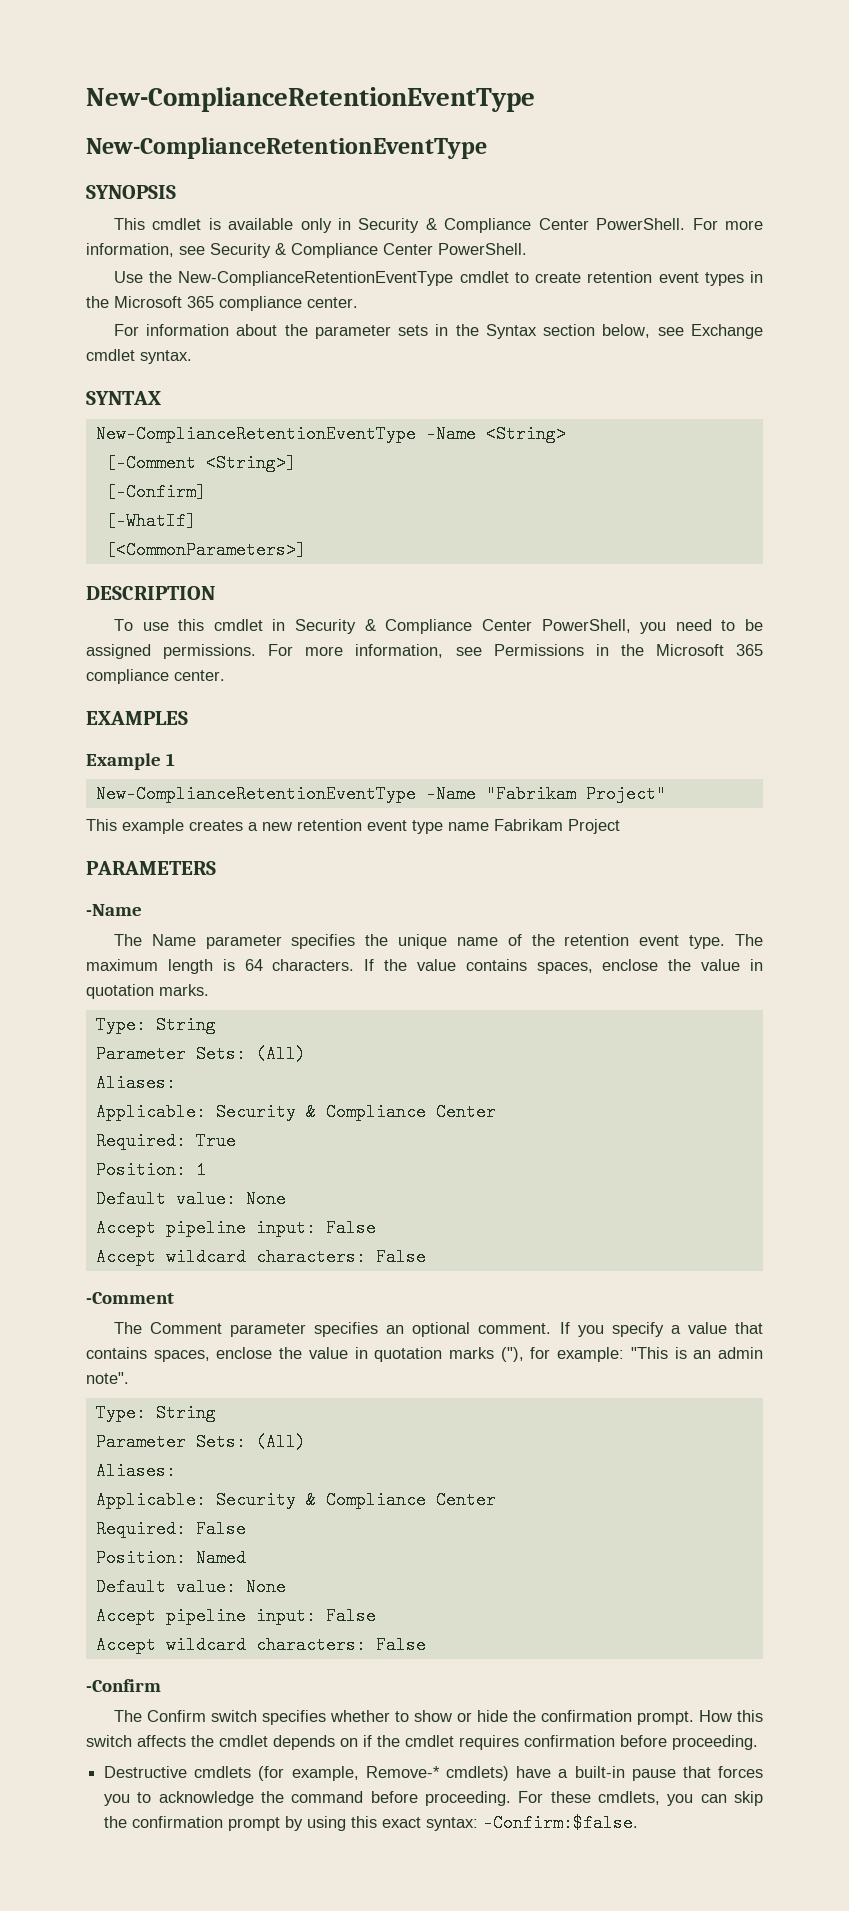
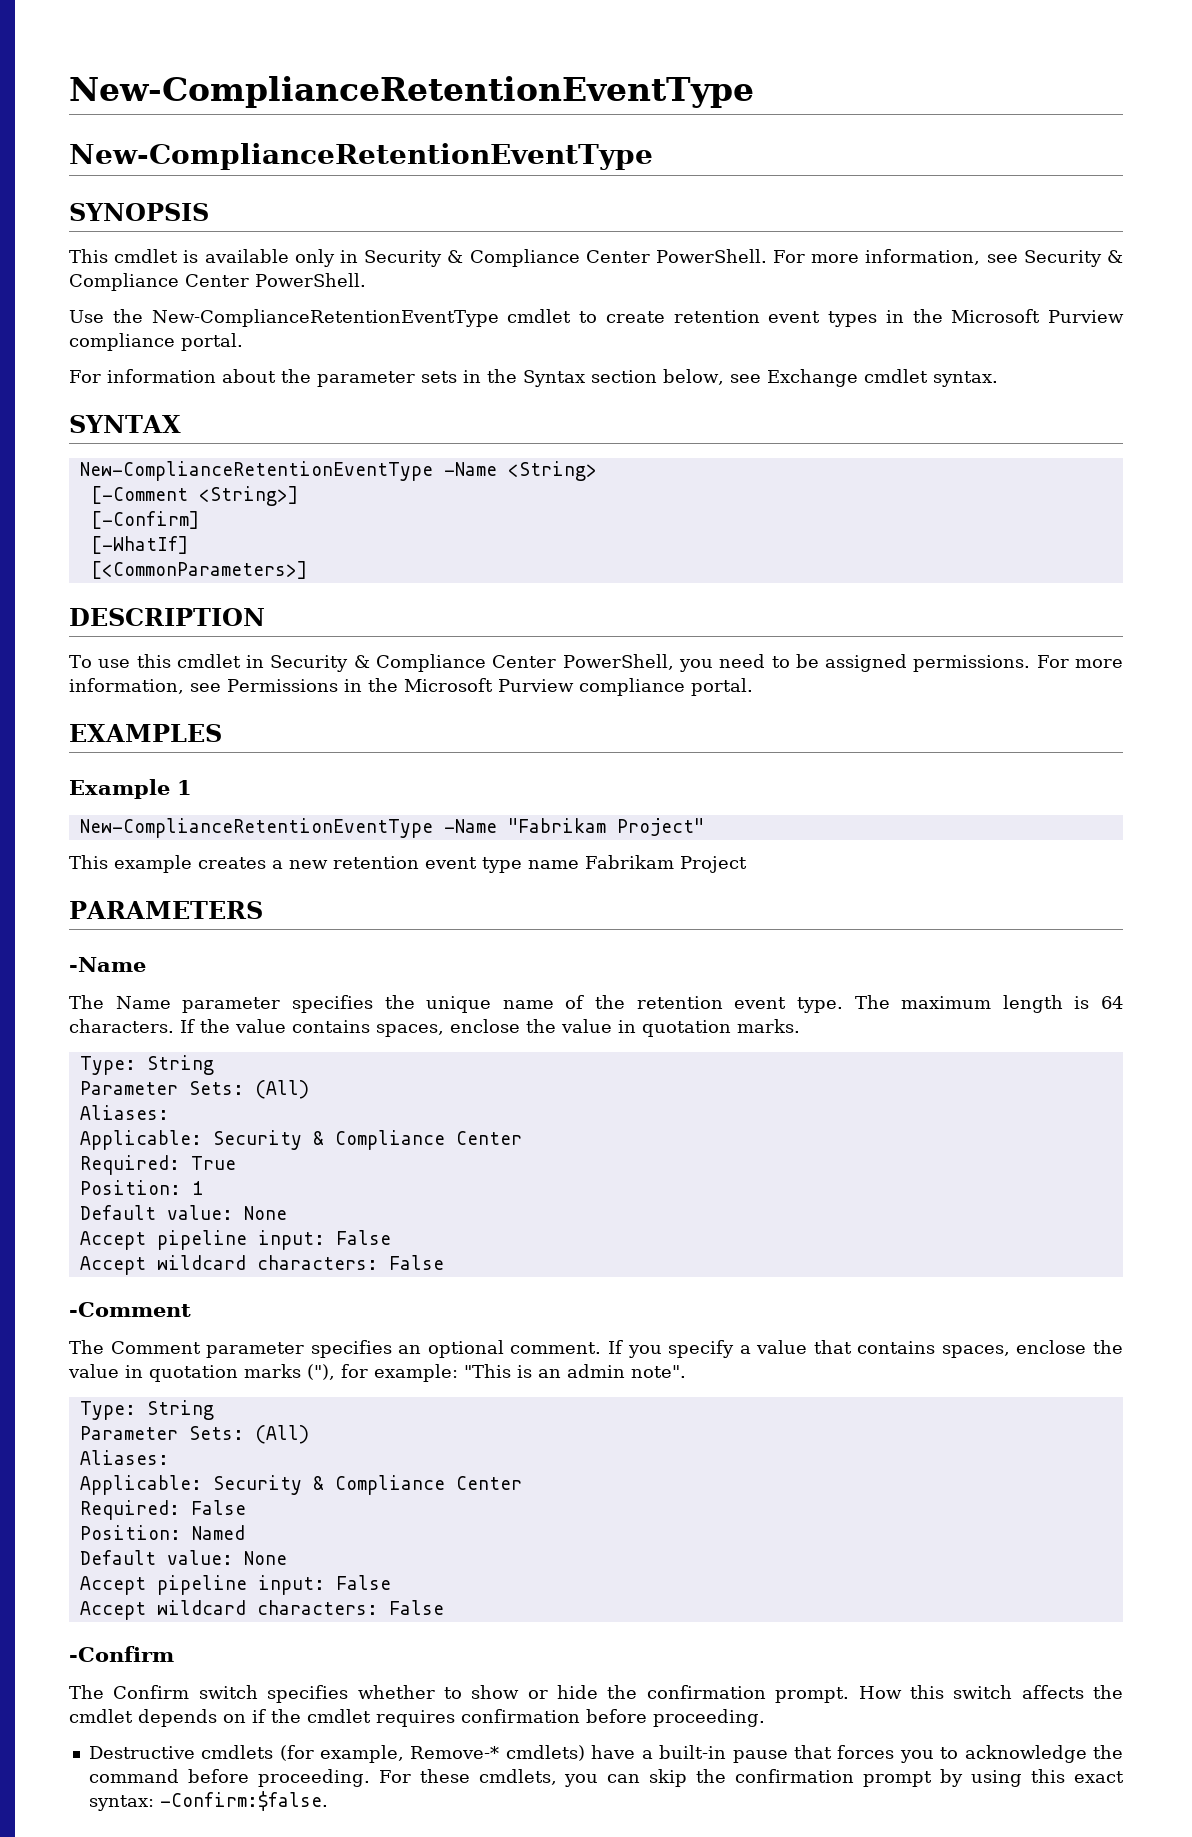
- Use the New-ComplianceRetentionEventType cmdlet to create retention event types in the Microsoft 365 compliance center.
+ Use the New-ComplianceRetentionEventType cmdlet to create retention event types in the Microsoft Purview compliance portal.
- For more information, see Permissions in the Microsoft 365 compliance center.
+ For more information, see Permissions in the Microsoft Purview compliance portal.

